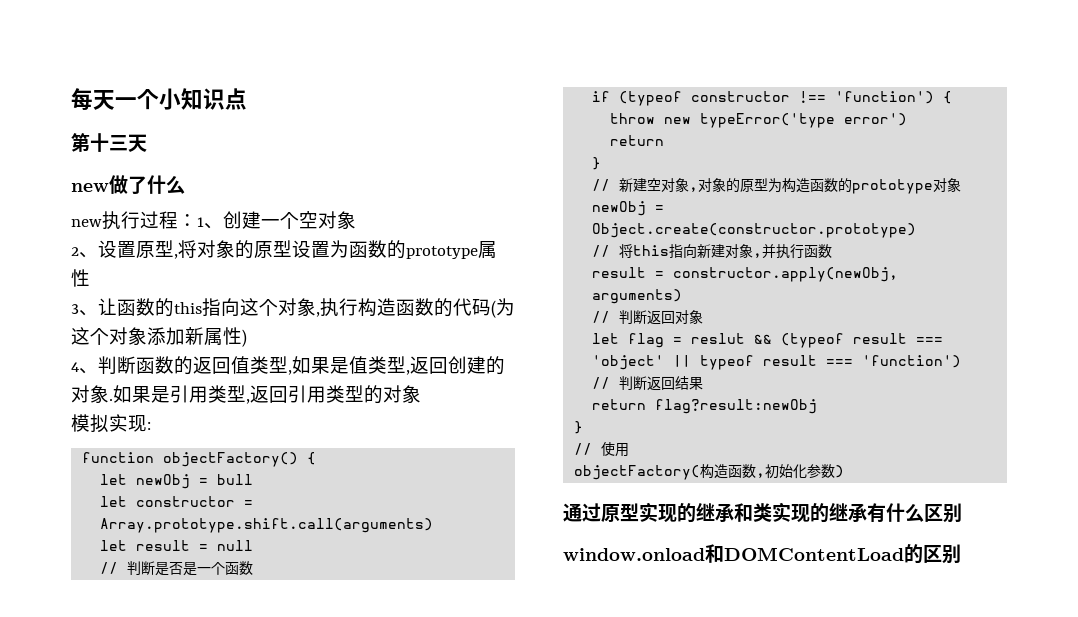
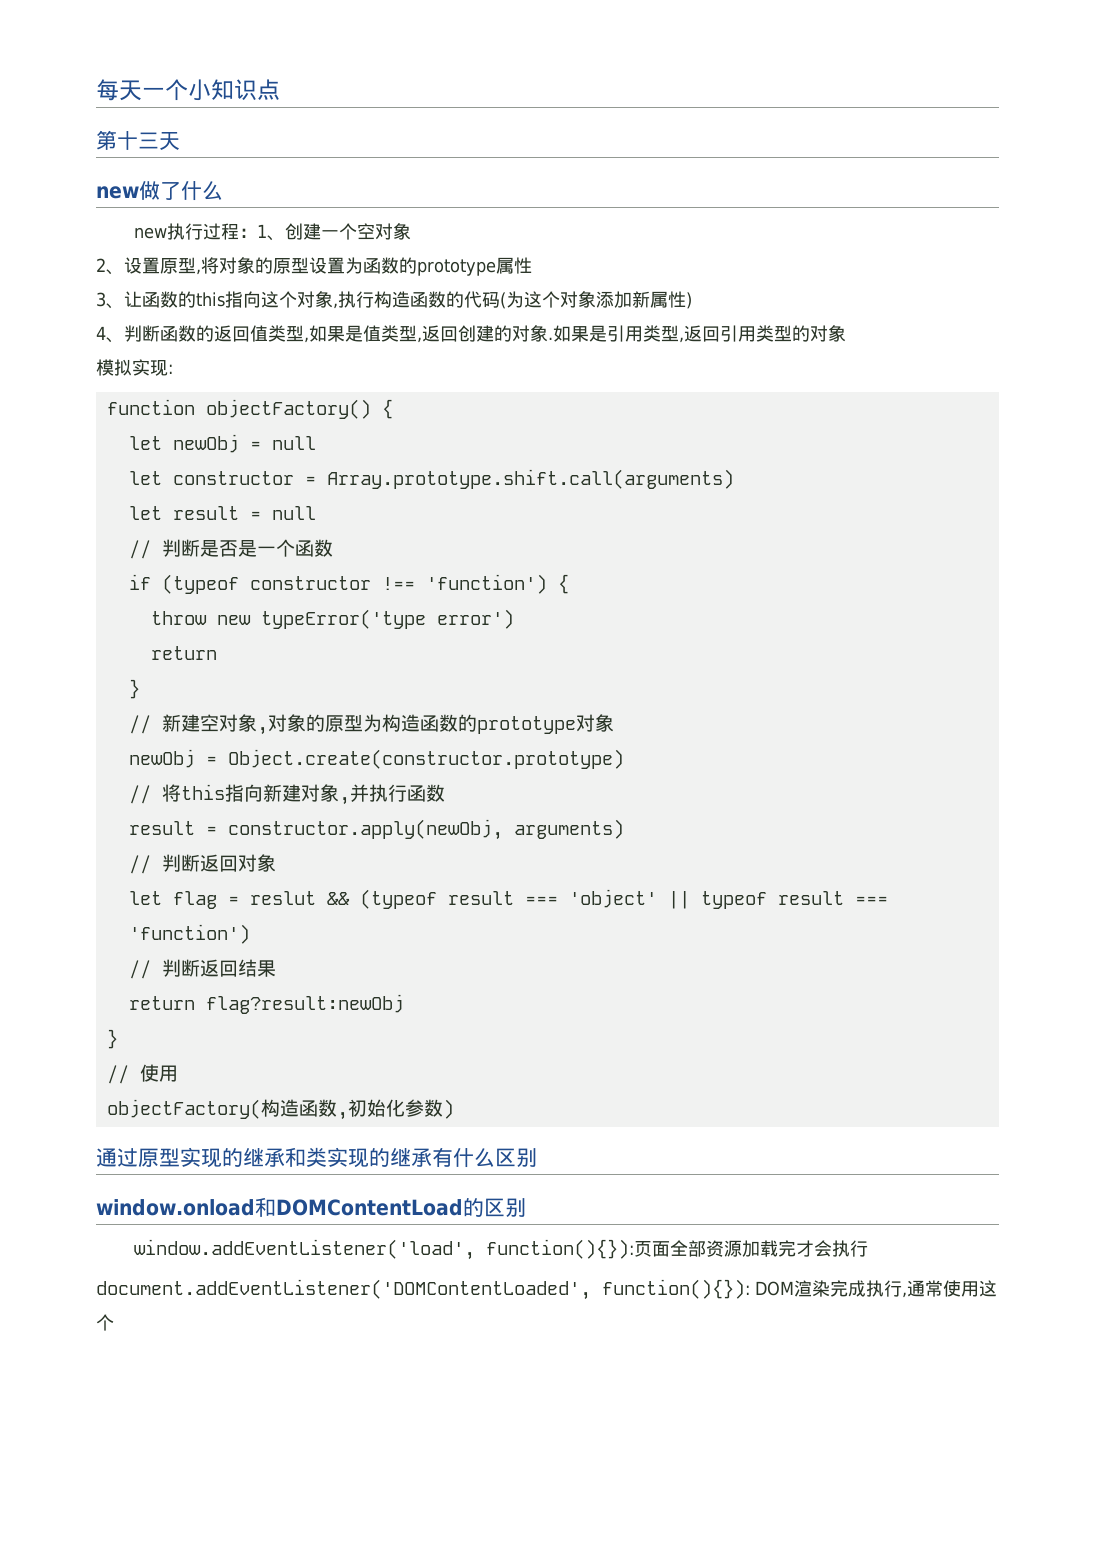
- let newObj = bull
+ let newObj = null
+ window.addEventListener('load', function(){}):页面全部资源加载完才会执行
+ document.addEventListener('DOMContentLoaded', function(){}): DOM渲染完成执行,通常使用这个

